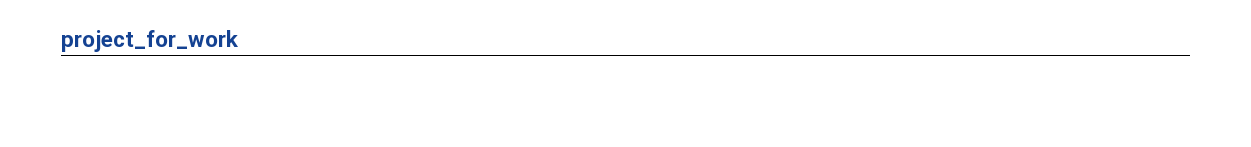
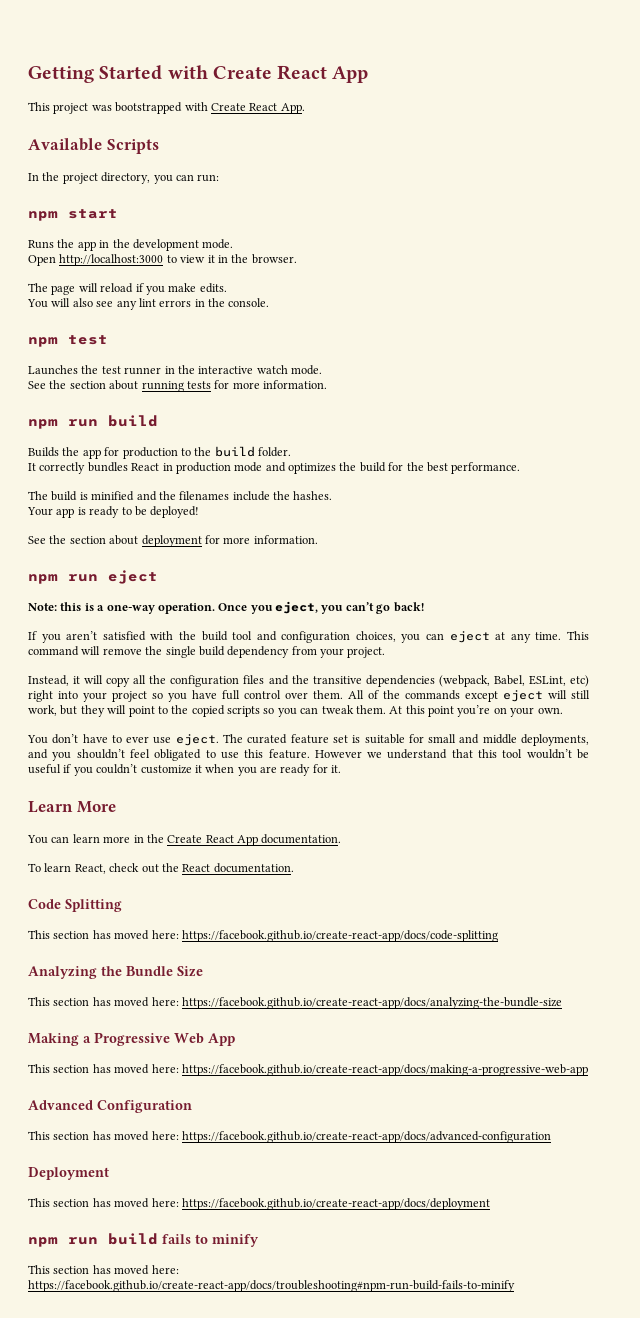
- project_for_work
+ Getting Started with Create React App
+ This project was bootstrapped with Create React App.
+ Available Scripts
+ In the project directory, you can run:
+ npm start
+ Runs the app in the development mode.
+ Open http://localhost:3000 to view it in the browser.
+ The page will reload if you make edits.
+ You will also see any lint errors in the console.
+ npm test
+ Launches the test runner in the interactive watch mode.
+ See the section about running tests for more information.
+ npm run build
+ Builds the app for production to the build folder.
+ It correctly bundles React in production mode and optimizes the build for the best performance.
+ The build is minified and the filenames include the hashes.
+ Your app is ready to be deployed!
+ See the section about deployment for more information.
+ npm run eject
+ Note: this is a one-way operation. Once you eject, you can’t go back!
+ If you aren’t satisfied with the build tool and configuration choices, you can eject at any time. This command will remove the single build dependency from your project.
+ Instead, it will copy all the configuration files and the transitive dependencies (webpack, Babel, ESLint, etc) right into your project so you have full control over them. All of the commands except eject will still work, but they will point to the copied scripts so you can tweak them. At this point you’re on your own.
+ You don’t have to ever use eject. The curated feature set is suitable for small and middle deployments, and you shouldn’t feel obligated to use this feature. However we understand that this tool wouldn’t be useful if you couldn’t customize it when you are ready for it.
+ Learn More
+ You can learn more in the Create React App documentation.
+ To learn React, check out the React documentation.
+ Code Splitting
+ This section has moved here: https://facebook.github.io/create-react-app/docs/code-splitting
+ Analyzing the Bundle Size
+ This section has moved here: https://facebook.github.io/create-react-app/docs/analyzing-the-bundle-size
+ Making a Progressive Web App
+ This section has moved here: https://facebook.github.io/create-react-app/docs/making-a-progressive-web-app
+ Advanced Configuration
+ This section has moved here: https://facebook.github.io/create-react-app/docs/advanced-configuration
+ Deployment
+ This section has moved here: https://facebook.github.io/create-react-app/docs/deployment
+ npm run build fails to minify
+ This section has moved here: https://facebook.github.io/create-react-app/docs/troubleshooting#npm-run-build-fails-to-minify

